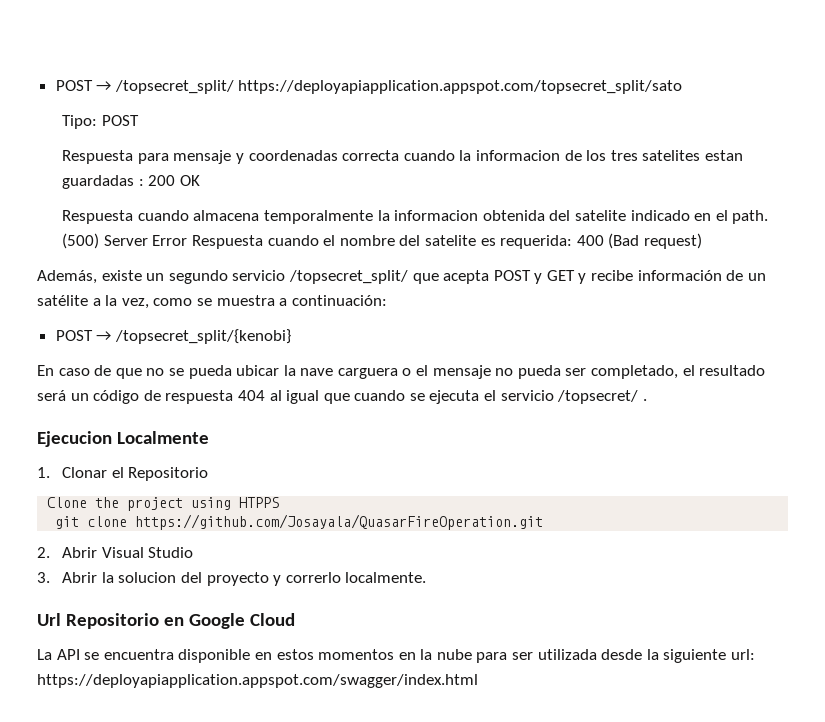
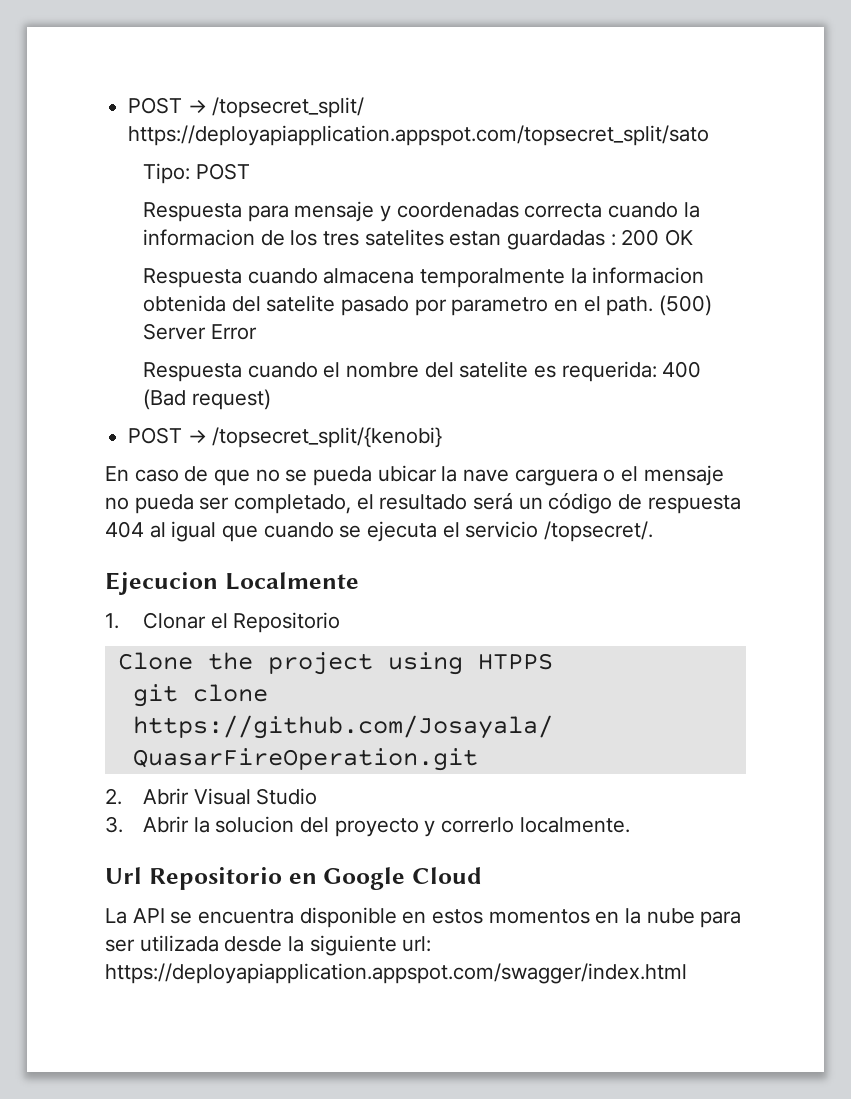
- Respuesta cuando almacena temporalmente la informacion obtenida del satelite indicado en el path.
+ Respuesta cuando almacena temporalmente la informacion obtenida del satelite pasado por parametro en el path.
- (500) Server Error Respuesta cuando el nombre del satelite es requerida: 400 (Bad request)
+ (500) Server Error
+ Respuesta cuando el nombre del satelite es requerida: 400 (Bad request)
- Además, existe un segundo servicio /topsecret_split/ que acepta POST y GET y recibe información de un satélite a la vez, como se muestra a continuación:
- En caso de que no se pueda ubicar la nave carguera o el mensaje no pueda ser completado, el resultado será un código de respuesta 404 al igual que cuando se ejecuta el servicio /topsecret/ .
+ En caso de que no se pueda ubicar la nave carguera o el mensaje no pueda ser completado, el resultado será un código de respuesta 404 al igual que cuando se ejecuta el servicio /topsecret/.

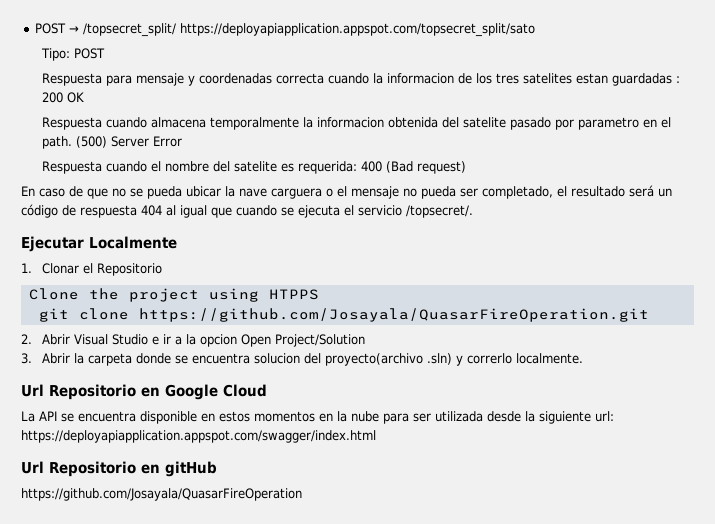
- POST → /topsecret_split/{kenobi}
- Ejecucion Localmente
+ Ejecutar Localmente
- 2. Abrir Visual Studio
- 3. Abrir la solucion del proyecto y correrlo localmente.
+ 2. Abrir Visual Studio e ir a la opcion Open Project/Solution
+ 3. Abrir la carpeta donde se encuentra solucion del proyecto(archivo .sln) y correrlo localmente.
+ Url Repositorio en gitHub
+ https://github.com/Josayala/QuasarFireOperation

